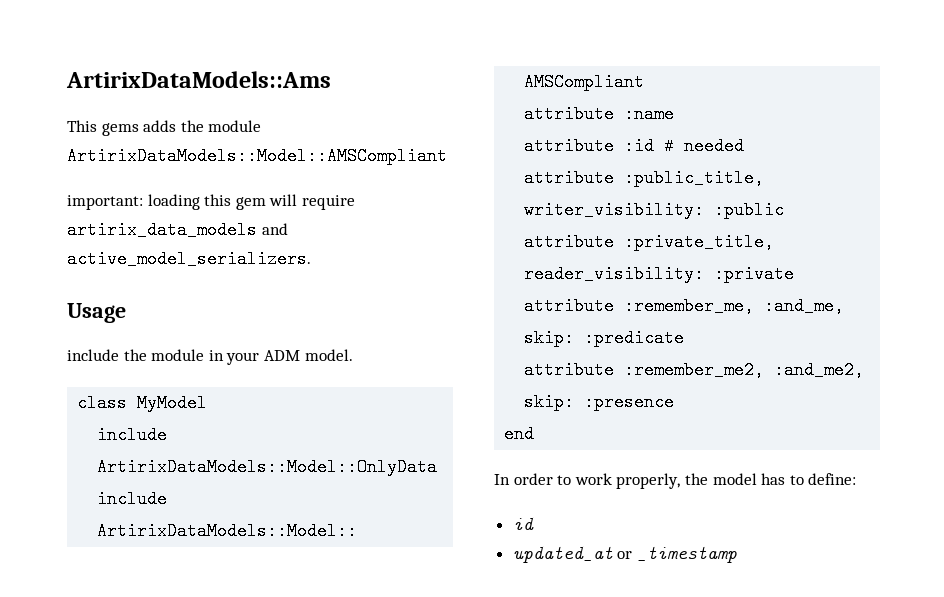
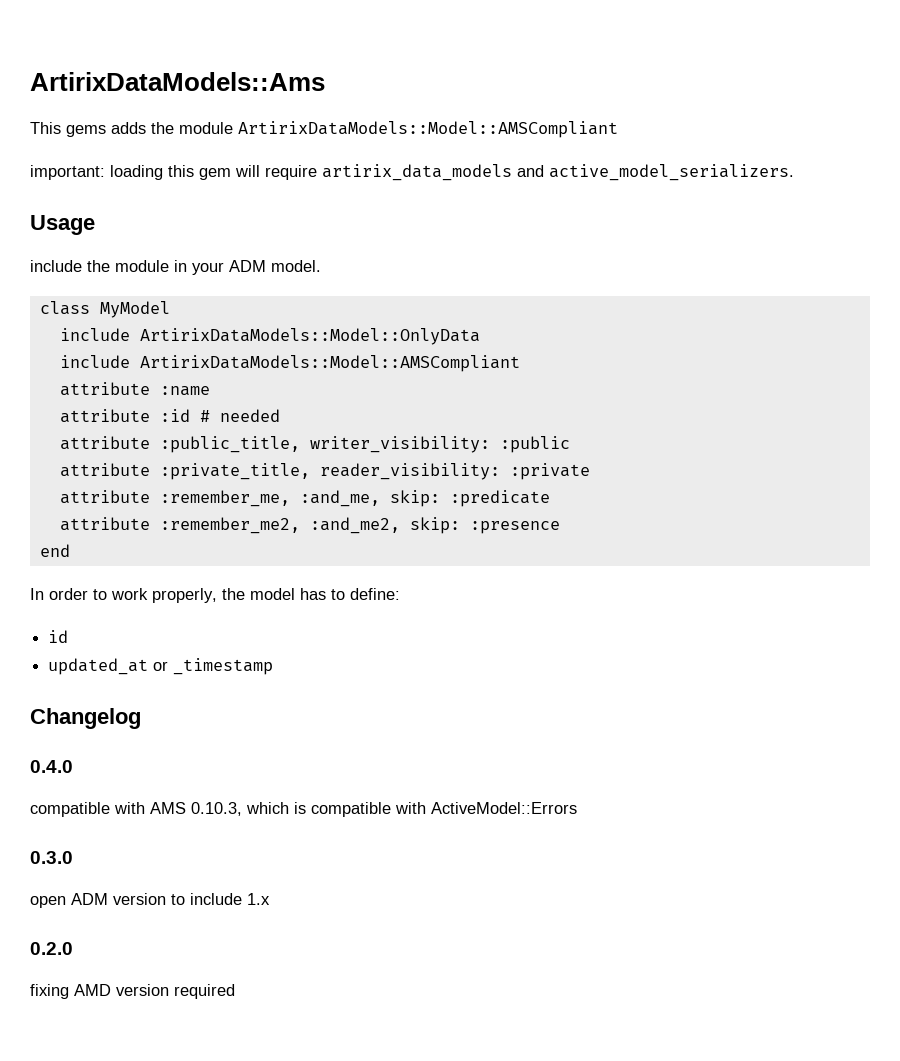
+ Changelog
+ 0.4.0
+ compatible with AMS 0.10.3, which is compatible with ActiveModel::Errors
+ 0.3.0
+ open ADM version to include 1.x
+ 0.2.0
+ fixing AMD version required

